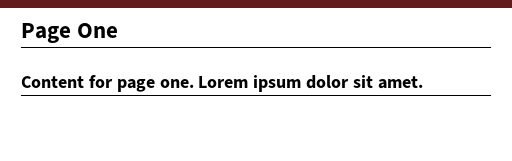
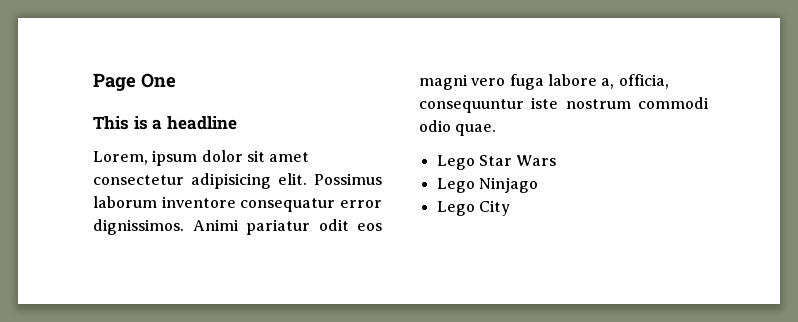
- Content for page one. Lorem ipsum dolor sit amet.
+ This is a headline
+ Lorem, ipsum dolor sit amet consectetur adipisicing elit. Possimus laborum inventore consequatur error dignissimos. Animi pariatur odit eos magni vero fuga labore a, officia, consequuntur iste nostrum commodi odio quae.
+ Lego Star Wars
+ Lego Ninjago
+ Lego City

